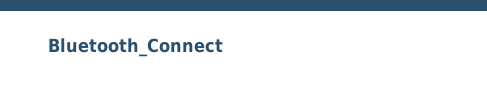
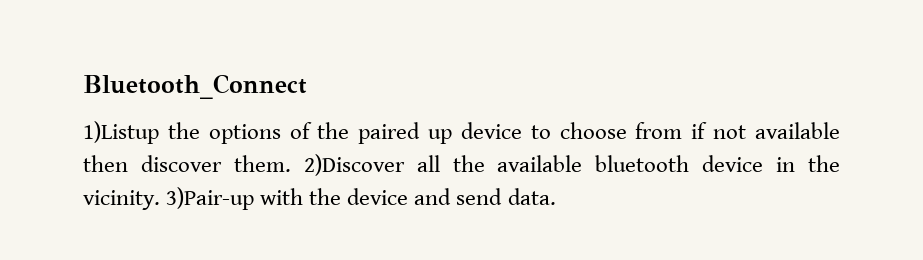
+ 1)Listup the options of the paired up device to choose from if not available then discover them. 2)Discover all the available bluetooth device in the vicinity. 3)Pair-up with the device and send data.

